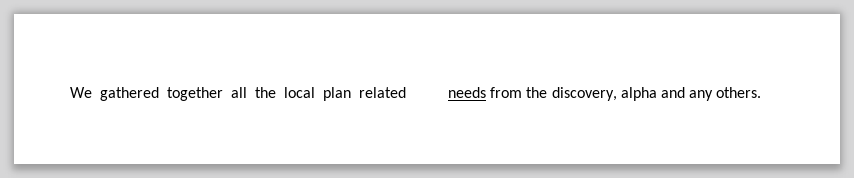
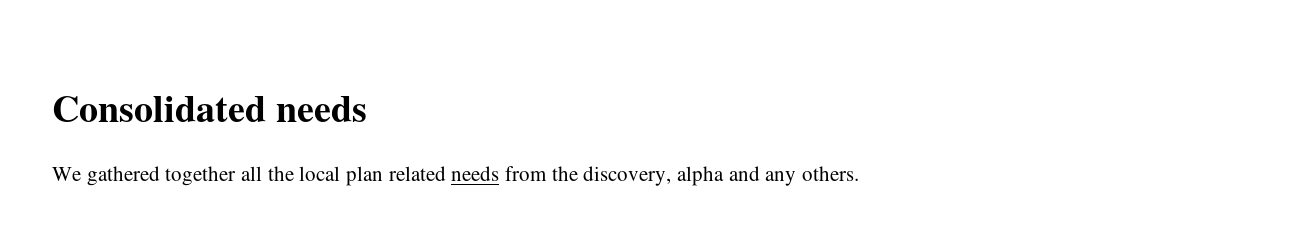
+ Consolidated needs

